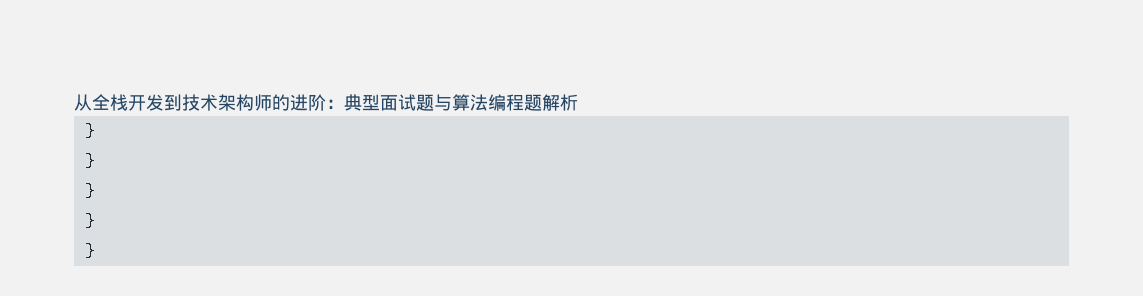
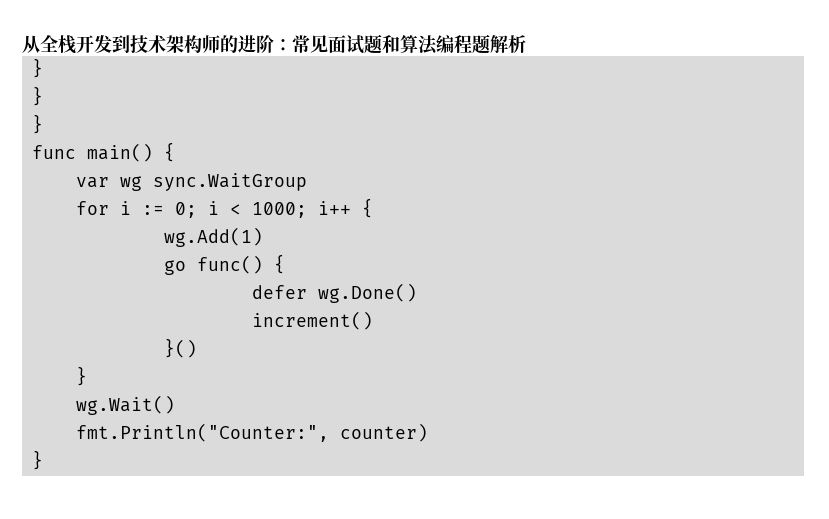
- 从全栈开发到技术架构师的进阶：典型面试题与算法编程题解析
+ 从全栈开发到技术架构师的进阶：常见面试题和算法编程题解析
  }
  }
+ func main() {
+ var wg sync.WaitGroup
+ for i := 0; i < 1000; i++ {
+ wg.Add(1)
+ go func() {
+ defer wg.Done()
+ increment()
+ }()
  }
+ wg.Wait()
+ fmt.Println("Counter:", counter)

